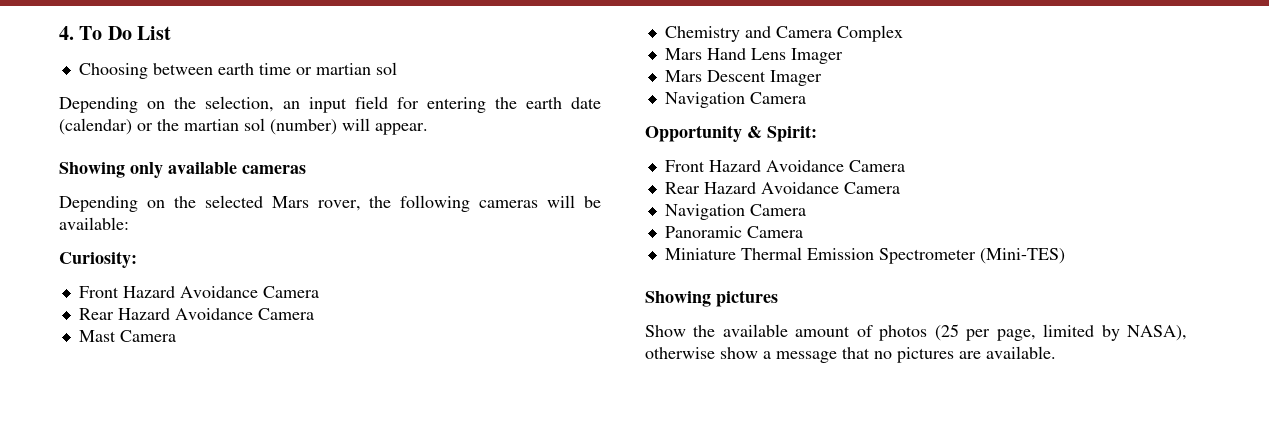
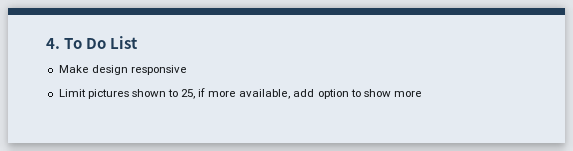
- Choosing between earth time or martian sol
- Depending on the selection, an input field for entering the earth date (calendar) or the martian sol (number) will appear.
- Showing only available cameras
- Depending on the selected Mars rover, the following cameras will be available:
- Curiosity:
- Front Hazard Avoidance Camera
- Rear Hazard Avoidance Camera
- Mast Camera
- Chemistry and Camera Complex
- Mars Hand Lens Imager
- Mars Descent Imager
- Navigation Camera
- Opportunity & Spirit:
- Front Hazard Avoidance Camera
- Rear Hazard Avoidance Camera
- Navigation Camera
- Panoramic Camera
- Miniature Thermal Emission Spectrometer (Mini-TES)
- Showing pictures
- Show the available amount of photos (25 per page, limited by NASA), otherwise show a message that no pictures are available.
+ Make design responsive
+ Limit pictures shown to 25, if more available, add option to show more

